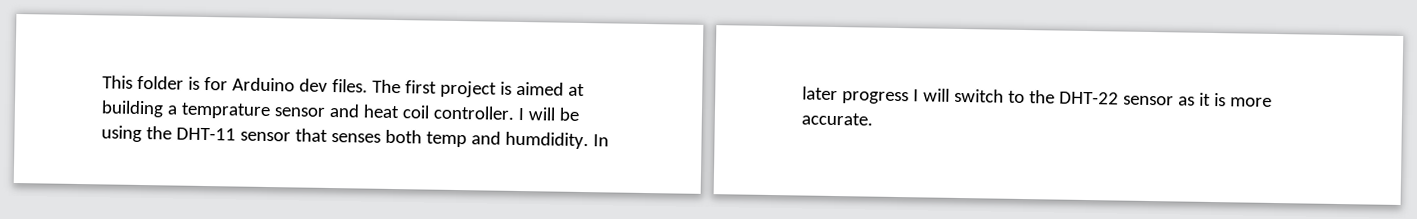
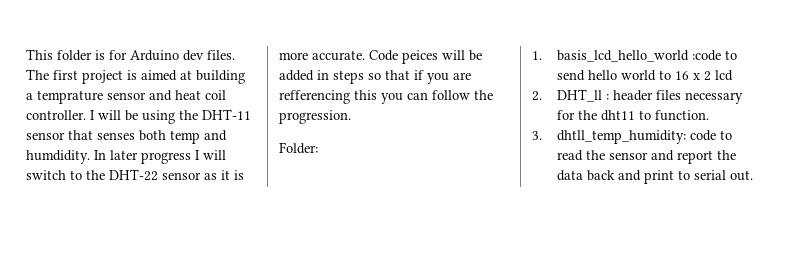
+ Code peices will be added in steps so that if you are refferencing this you can follow the progression.
+ Folder:
+ 1. basis_lcd_hello_world :code to send hello world to 16 x 2 lcd
+ 2. DHT_ll : header files necessary for the dht11 to function.
+ 3. dhtll_temp_humidity: code to read the sensor and report the data back and print to serial out.

